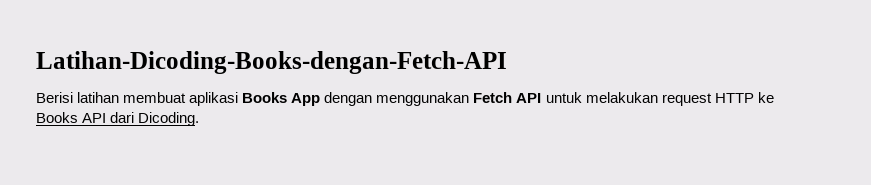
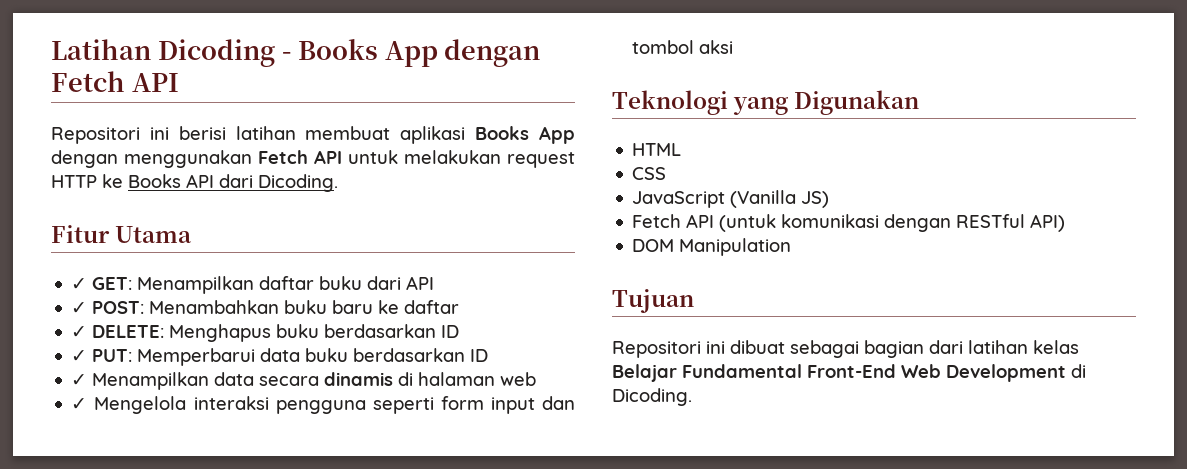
- Latihan-Dicoding-Books-dengan-Fetch-API
- Berisi latihan membuat aplikasi Books App dengan menggunakan Fetch API untuk melakukan request HTTP ke Books API dari Dicoding.
+ Latihan Dicoding - Books App dengan Fetch API
+ Repositori ini berisi latihan membuat aplikasi Books App dengan menggunakan Fetch API untuk melakukan request HTTP ke Books API dari Dicoding.
+ Fitur Utama
+ ✓ GET: Menampilkan daftar buku dari API
+ ✓ POST: Menambahkan buku baru ke daftar
+ ✓ DELETE: Menghapus buku berdasarkan ID
+ ✓ PUT: Memperbarui data buku berdasarkan ID
+ ✓ Menampilkan data secara dinamis di halaman web
+ ✓ Mengelola interaksi pengguna seperti form input dan tombol aksi
+ Teknologi yang Digunakan
+ HTML
+ CSS
+ JavaScript (Vanilla JS)
+ Fetch API (untuk komunikasi dengan RESTful API)
+ DOM Manipulation
+ Tujuan
+ Repositori ini dibuat sebagai bagian dari latihan kelas Belajar Fundamental Front-End Web Development di Dicoding.

